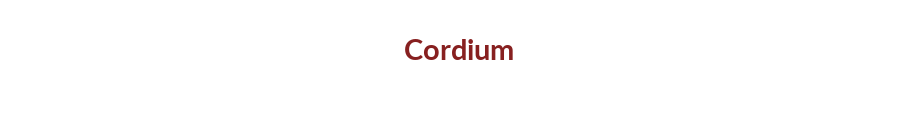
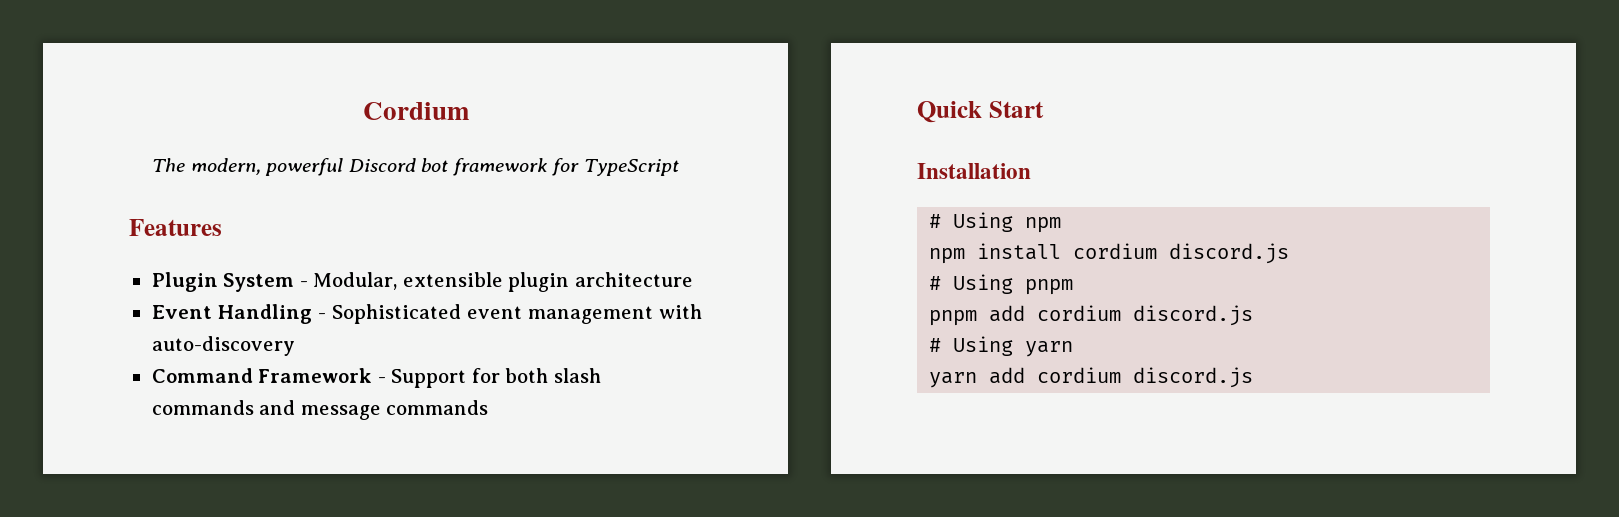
+ The modern, powerful Discord bot framework for TypeScript
+ Features
+ Plugin System - Modular, extensible plugin architecture
+ Event Handling - Sophisticated event management with auto-discovery
+ Command Framework - Support for both slash commands and message commands
+ Quick Start
+ Installation
+ # Using npm
+ npm install cordium discord.js
+ # Using pnpm
+ pnpm add cordium discord.js
+ # Using yarn
+ yarn add cordium discord.js

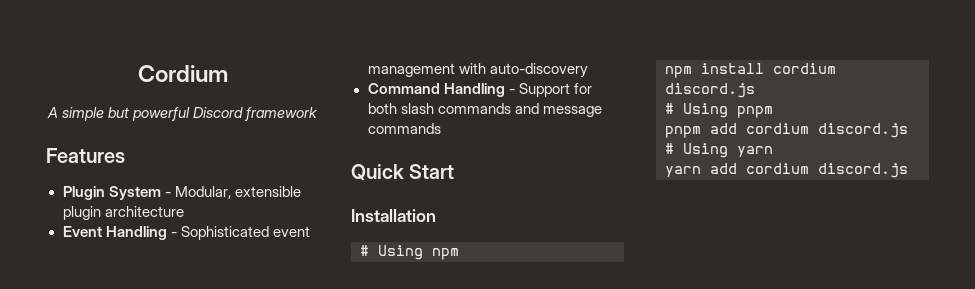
- The modern, powerful Discord bot framework for TypeScript
+ A simple but powerful Discord framework
- Command Framework - Support for both slash commands and message commands
+ Command Handling - Support for both slash commands and message commands

